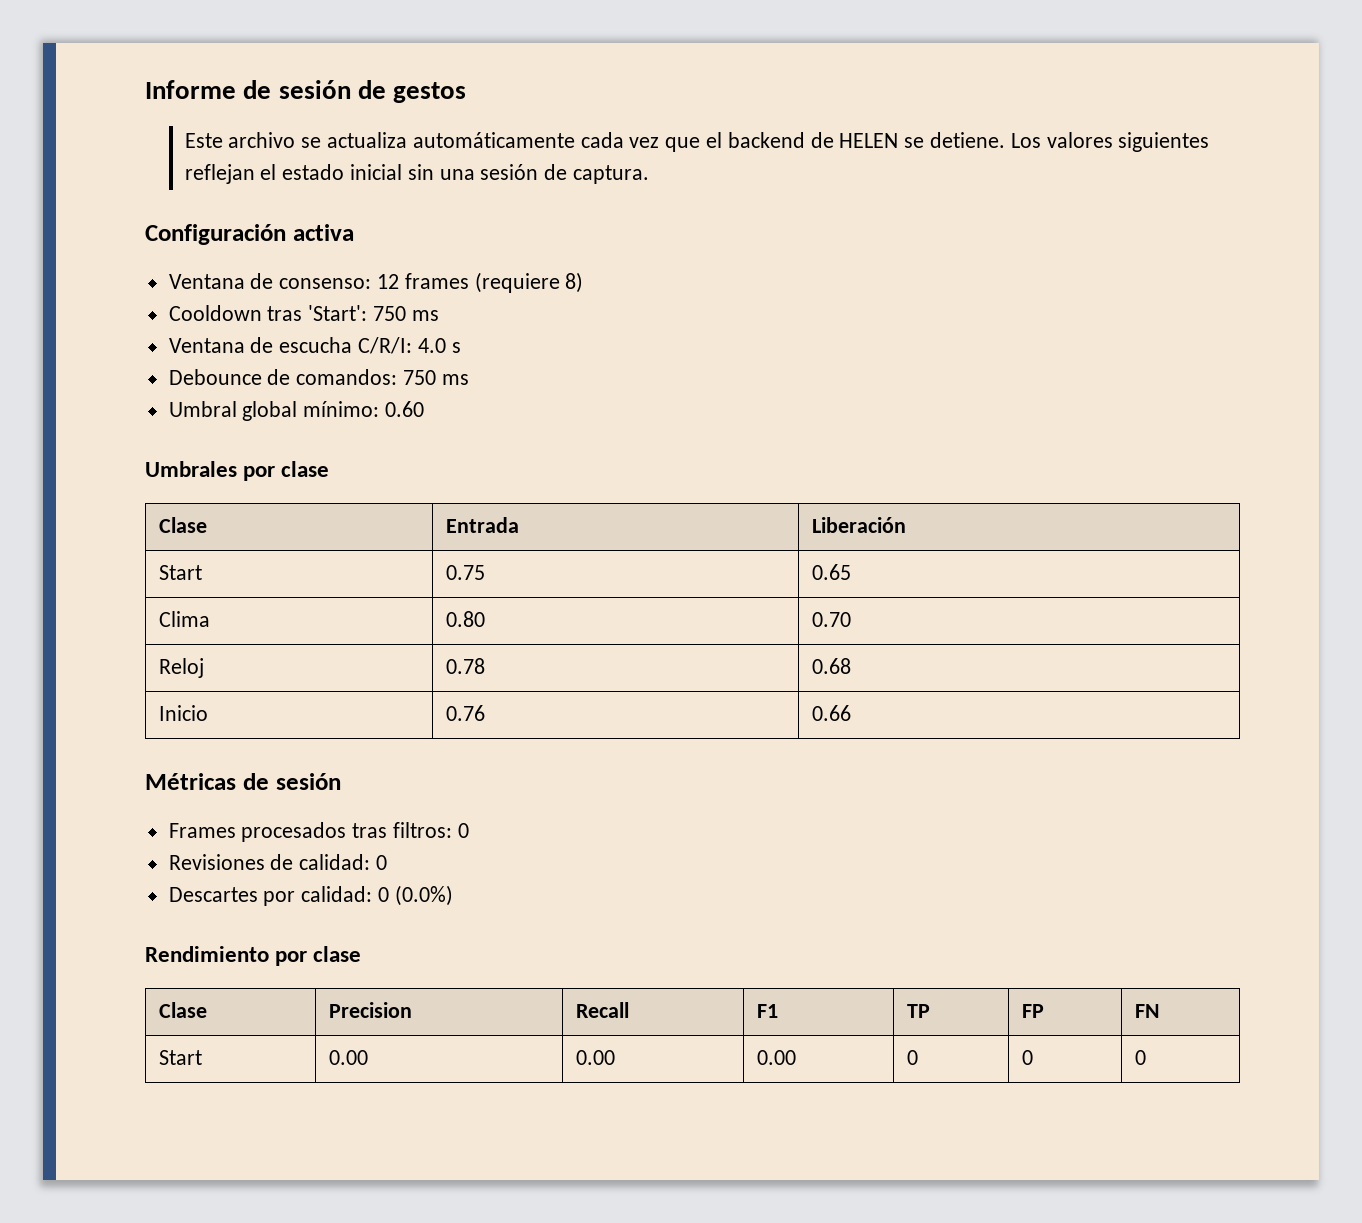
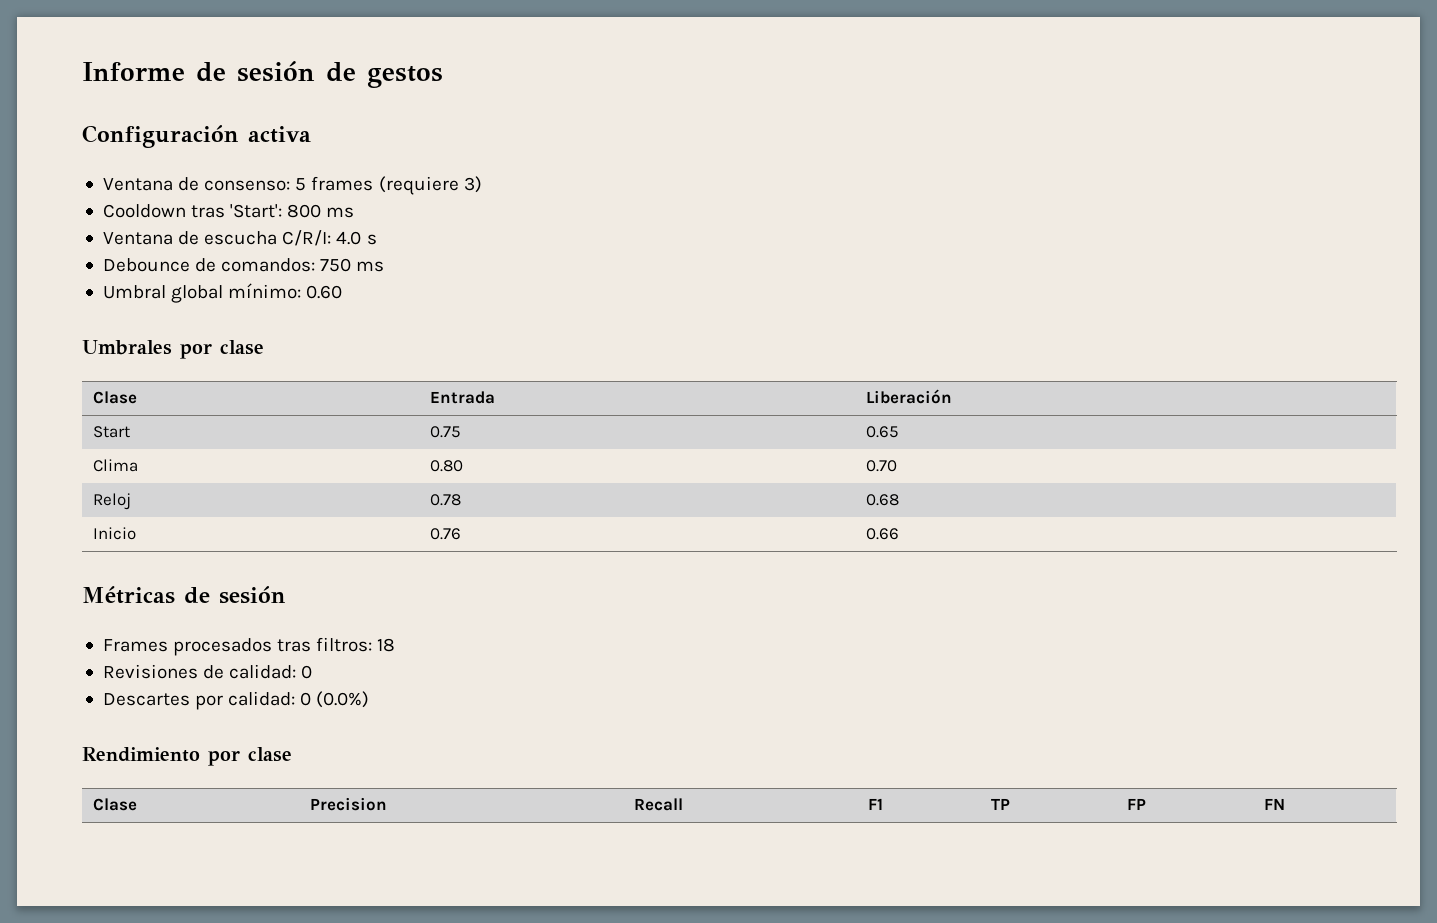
- Este archivo se actualiza automáticamente cada vez que el backend de HELEN se detiene. Los valores siguientes reflejan el estado inicial sin una sesión de captura.
- Ventana de consenso: 12 frames (requiere 8)
+ Ventana de consenso: 5 frames (requiere 3)
- Cooldown tras 'Start': 750 ms
+ Cooldown tras 'Start': 800 ms
- Frames procesados tras filtros: 0
+ Frames procesados tras filtros: 18
- Start | 0.00 | 0.00 | 0.00 | 0 | 0 | 0

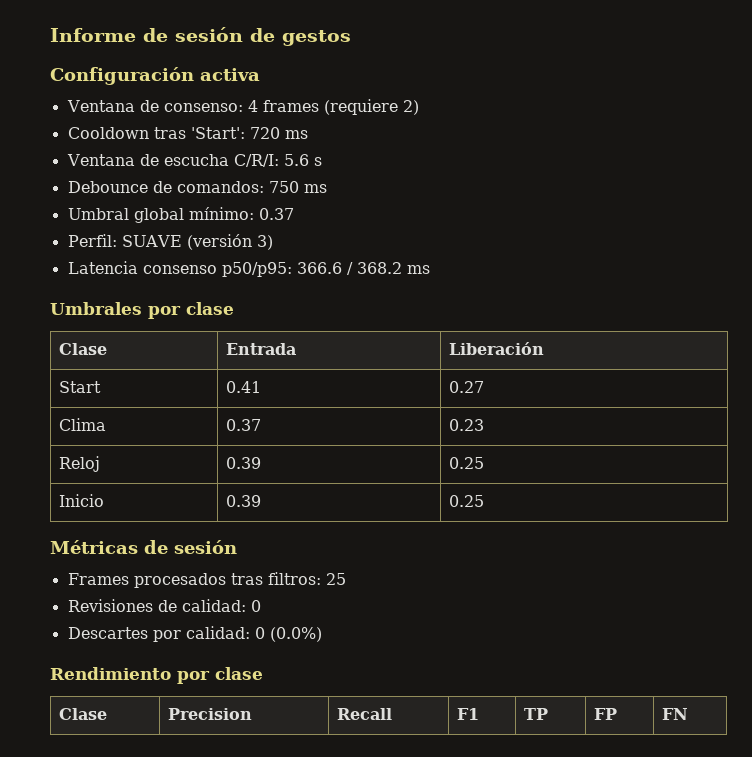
- Ventana de consenso: 5 frames (requiere 3)
+ Ventana de consenso: 4 frames (requiere 2)
- Cooldown tras 'Start': 800 ms
+ Cooldown tras 'Start': 720 ms
- Ventana de escucha C/R/I: 4.0 s
+ Ventana de escucha C/R/I: 5.6 s
- Umbral global mínimo: 0.60
+ Umbral global mínimo: 0.37
+ Perfil: SUAVE (versión 3)
+ Latencia consenso p50/p95: 366.6 / 368.2 ms
- Start | 0.75 | 0.65
+ Start | 0.41 | 0.27
- Clima | 0.80 | 0.70
+ Clima | 0.37 | 0.23
- Reloj | 0.78 | 0.68
+ Reloj | 0.39 | 0.25
- Inicio | 0.76 | 0.66
+ Inicio | 0.39 | 0.25
- Frames procesados tras filtros: 18
+ Frames procesados tras filtros: 25

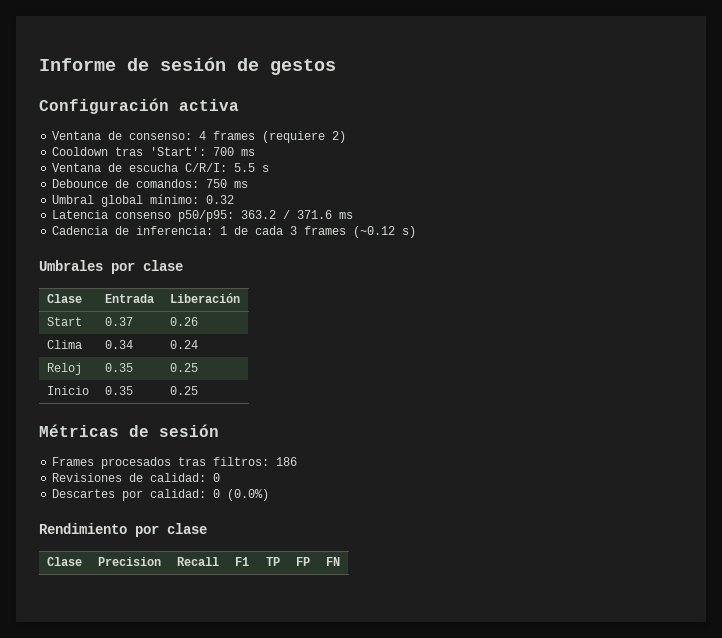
- Cooldown tras 'Start': 720 ms
+ Cooldown tras 'Start': 700 ms
- Ventana de escucha C/R/I: 5.6 s
+ Ventana de escucha C/R/I: 5.5 s
- Umbral global mínimo: 0.37
- Perfil: SUAVE (versión 3)
- Latencia consenso p50/p95: 366.6 / 368.2 ms
+ Umbral global mínimo: 0.32
+ Latencia consenso p50/p95: 363.2 / 371.6 ms
+ Cadencia de inferencia: 1 de cada 3 frames (~0.12 s)
- Start | 0.41 | 0.27
+ Start | 0.37 | 0.26
- Clima | 0.37 | 0.23
+ Clima | 0.34 | 0.24
- Reloj | 0.39 | 0.25
+ Reloj | 0.35 | 0.25
- Inicio | 0.39 | 0.25
+ Inicio | 0.35 | 0.25
- Frames procesados tras filtros: 25
+ Frames procesados tras filtros: 186

